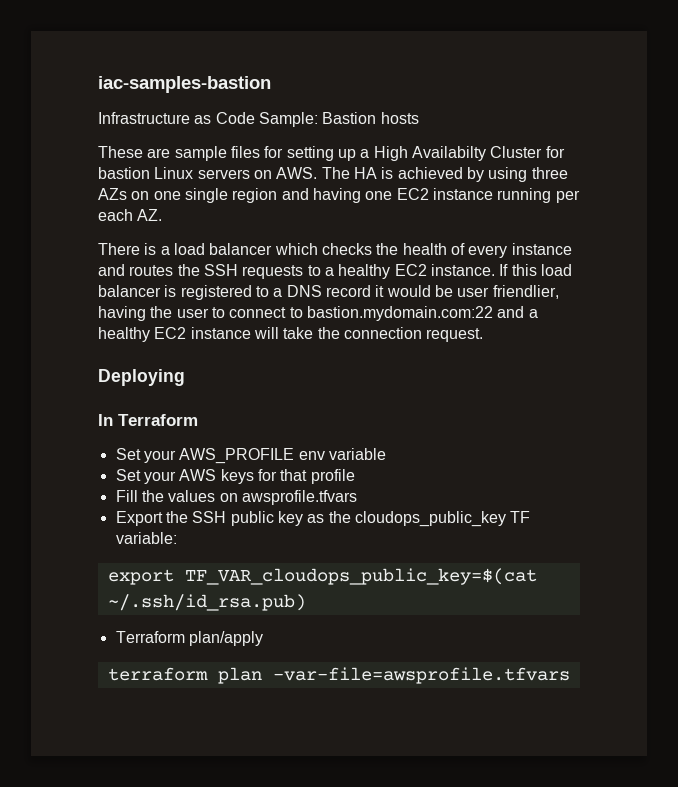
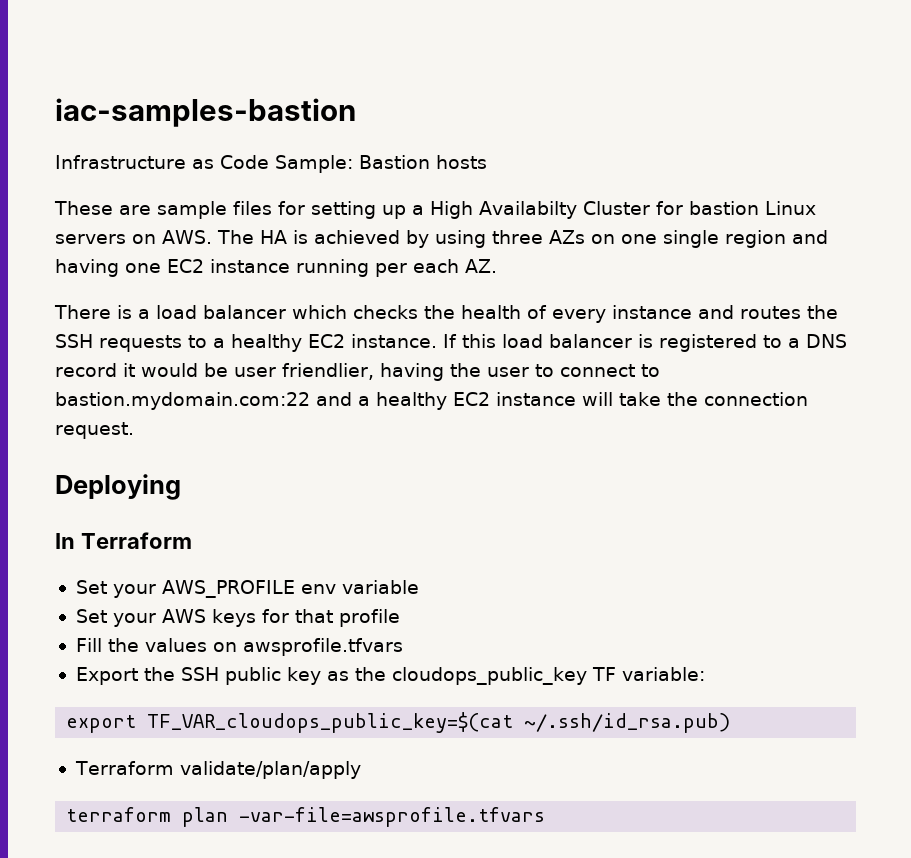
- Terraform plan/apply
+ Terraform validate/plan/apply

